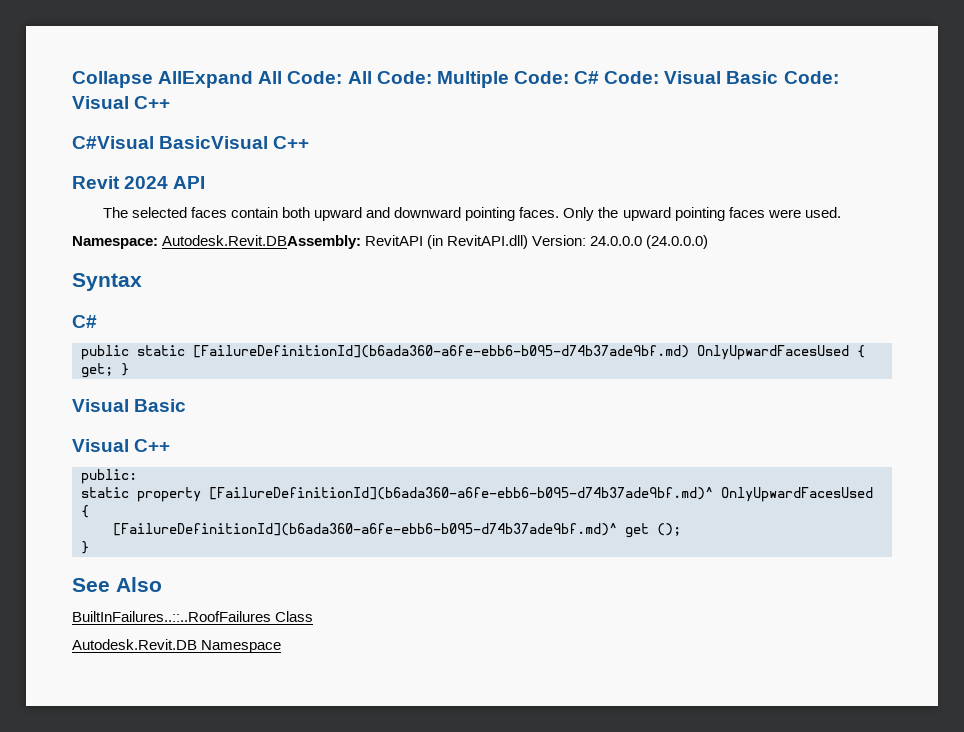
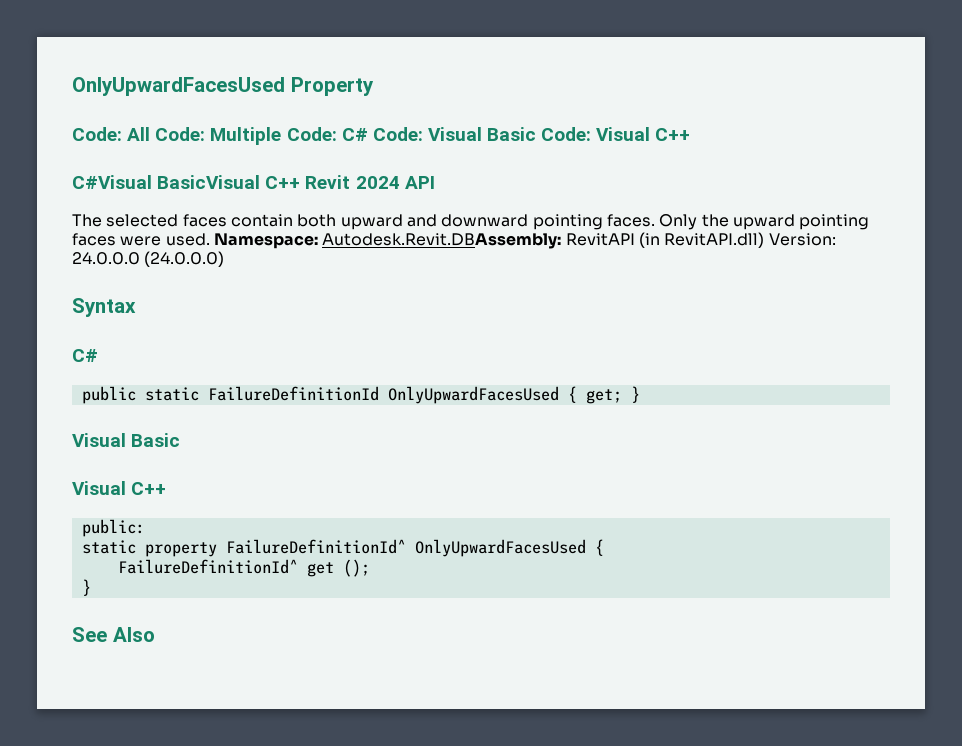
- Collapse AllExpand All Code: All Code: Multiple Code: C# Code: Visual Basic Code: Visual C++
+ OnlyUpwardFacesUsed Property
+ Code: All Code: Multiple Code: C# Code: Visual Basic Code: Visual C++
- C#Visual BasicVisual C++
- Revit 2024 API
+ C#Visual BasicVisual C++ Revit 2024 API
- Only the upward pointing faces were used.
- Namespace: Autodesk.Revit.DBAssembly: RevitAPI (in RevitAPI.dll) Version: 24.0.0.0 (24.0.0.0)
+ Only the upward pointing faces were used. Namespace: Autodesk.Revit.DBAssembly: RevitAPI (in RevitAPI.dll) Version: 24.0.0.0 (24.0.0.0)
- public static [FailureDefinitionId](b6ada360-a6fe-ebb6-b095-d74b37ade9bf.md) OnlyUpwardFacesUsed { get; }
+ public static FailureDefinitionId OnlyUpwardFacesUsed { get; }
- static property [FailureDefinitionId](b6ada360-a6fe-ebb6-b095-d74b37ade9bf.md)^ OnlyUpwardFacesUsed {
+ static property FailureDefinitionId^ OnlyUpwardFacesUsed {
- [FailureDefinitionId](b6ada360-a6fe-ebb6-b095-d74b37ade9bf.md)^ get ();
+ FailureDefinitionId^ get ();
- BuiltInFailures..::..RoofFailures Class
- Autodesk.Revit.DB Namespace

